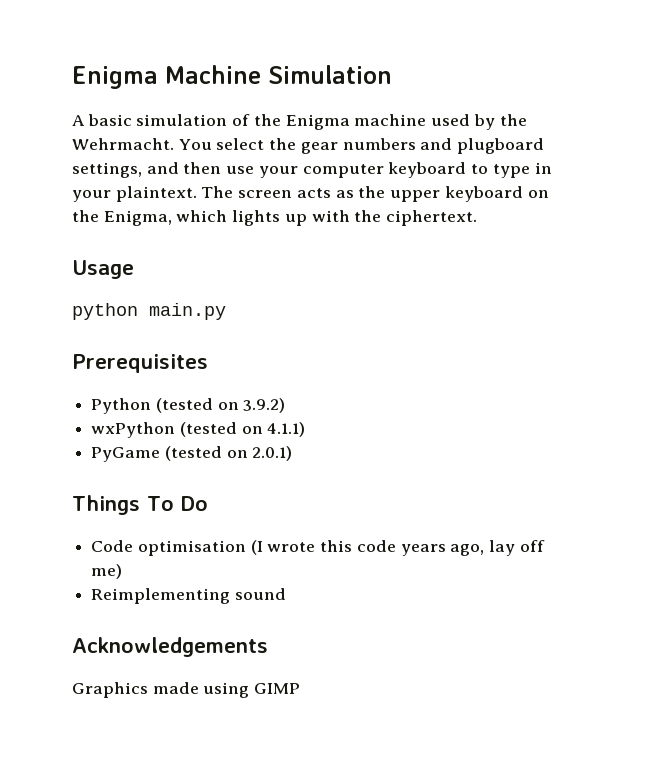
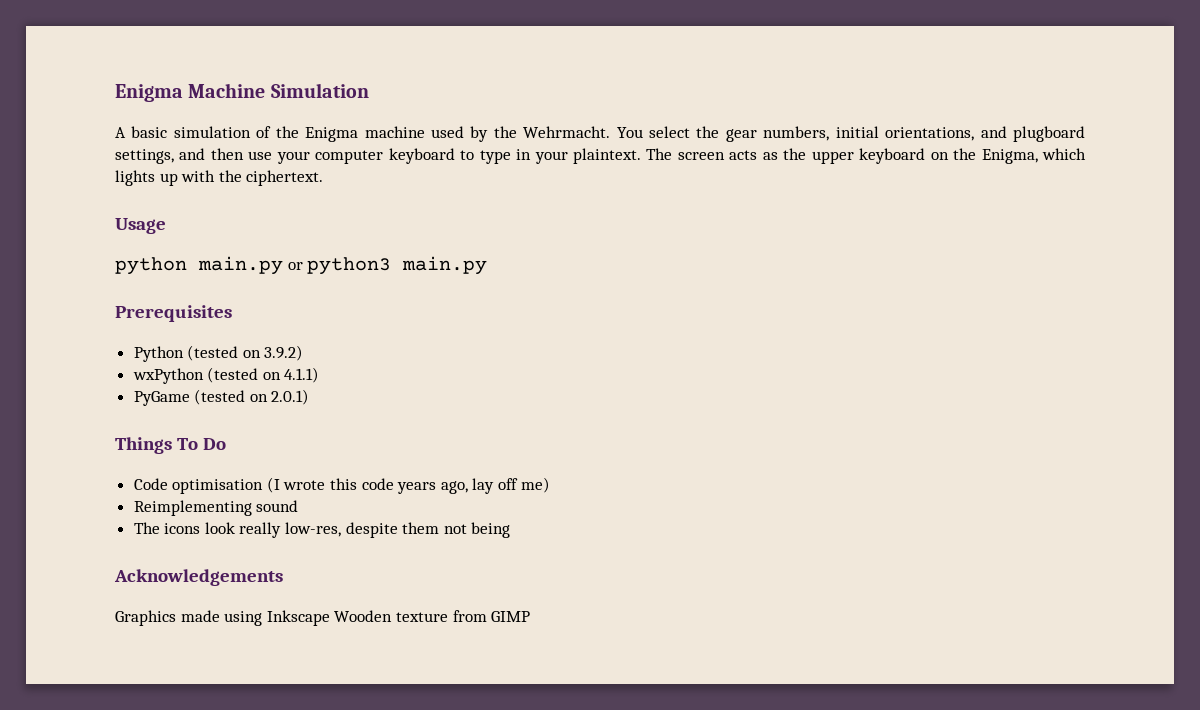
- You select the gear numbers and plugboard settings, and then use your computer keyboard to type in your plaintext.
+ You select the gear numbers, initial orientations, and plugboard settings, and then use your computer keyboard to type in your plaintext.
- python main.py
+ python main.py or python3 main.py
+ The icons look really low-res, despite them not being
- Graphics made using GIMP
+ Graphics made using Inkscape Wooden texture from GIMP

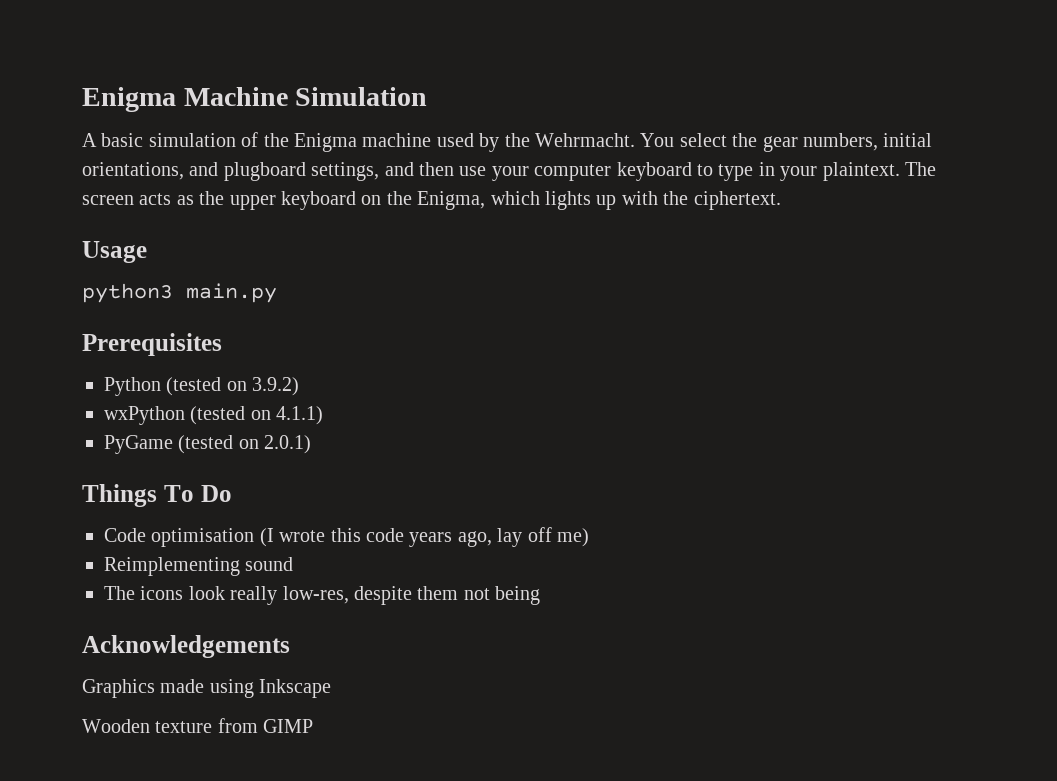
- python main.py or python3 main.py
+ python3 main.py
- Graphics made using Inkscape Wooden texture from GIMP
+ Graphics made using Inkscape
+ Wooden texture from GIMP

